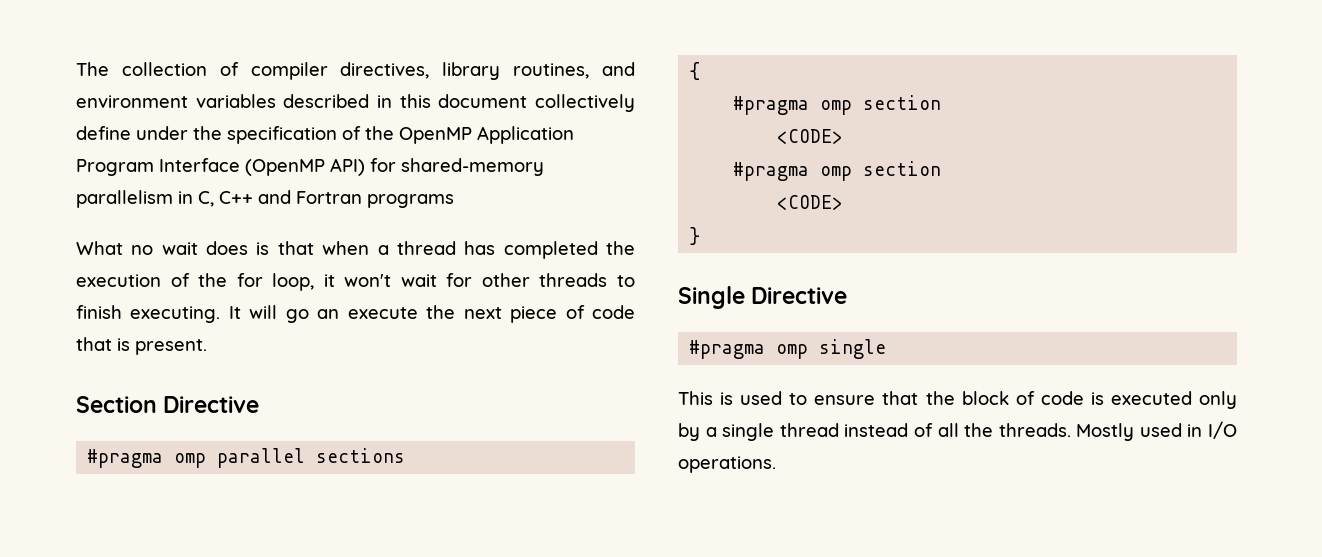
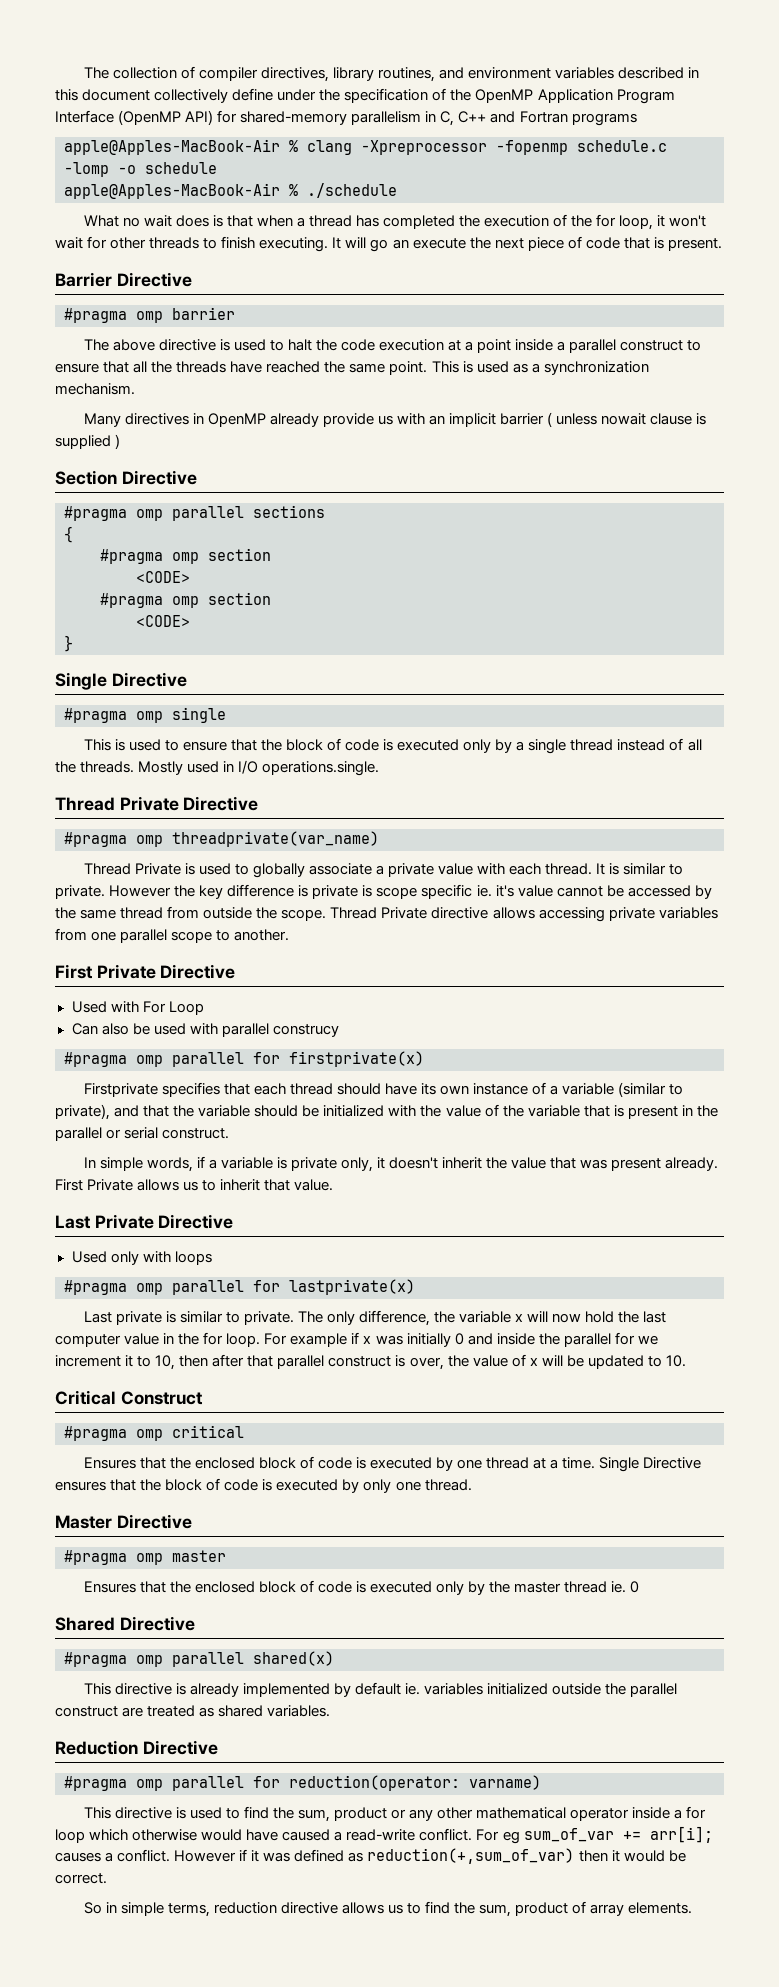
+ apple@Apples-MacBook-Air % clang -Xpreprocessor -fopenmp schedule.c -lomp -o schedule
+ apple@Apples-MacBook-Air % ./schedule
+ Barrier Directive
+ #pragma omp barrier
+ The above directive is used to halt the code execution at a point inside a parallel construct to ensure that all the threads have reached the same point. This is used as a synchronization mechanism.
+ Many directives in OpenMP already provide us with an implicit barrier ( unless nowait clause is supplied )
- Mostly used in I/O operations.
+ Mostly used in I/O operations.single.
+ Thread Private Directive
+ #pragma omp threadprivate(var_name)
+ Thread Private is used to globally associate a private value with each thread. It is similar to private. However the key difference is private is scope specific ie. it's value cannot be accessed by the same thread from outside the scope. Thread Private directive allows accessing private variables from one parallel scope to another.
+ First Private Directive
+ Used with For Loop
+ Can also be used with parallel construcy
+ #pragma omp parallel for firstprivate(x)
+ Firstprivate specifies that each thread should have its own instance of a variable (similar to private), and that the variable should be initialized with the value of the variable that is present in the parallel or serial construct.
+ In simple words, if a variable is private only, it doesn't inherit the value that was present already. First Private allows us to inherit that value.
+ Last Private Directive
+ Used only with loops
+ #pragma omp parallel for lastprivate(x)
+ Last private is similar to private. The only difference, the variable x will now hold the last computer value in the for loop. For example if x was initially 0 and inside the parallel for we increment it to 10, then after that parallel construct is over, the value of x will be updated to 10.
+ Critical Construct
+ #pragma omp critical
+ Ensures that the enclosed block of code is executed by one thread at a time. Single Directive ensures that the block of code is executed by only one thread.
+ Master Directive
+ #pragma omp master
+ Ensures that the enclosed block of code is executed only by the master thread ie. 0
+ Shared Directive
+ #pragma omp parallel shared(x)
+ This directive is already implemented by default ie. variables initialized outside the parallel construct are treated as shared variables.
+ Reduction Directive
+ #pragma omp parallel for reduction(operator: varname)
+ This directive is used to find the sum, product or any other mathematical operator inside a for loop which otherwise would have caused a read-write conflict. For eg sum_of_var += arr[i]; causes a conflict. However if it was defined as reduction(+,sum_of_var) then it would be correct.
+ So in simple terms, reduction directive allows us to find the sum, product of array elements.

